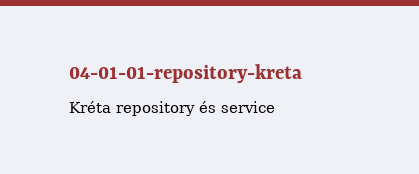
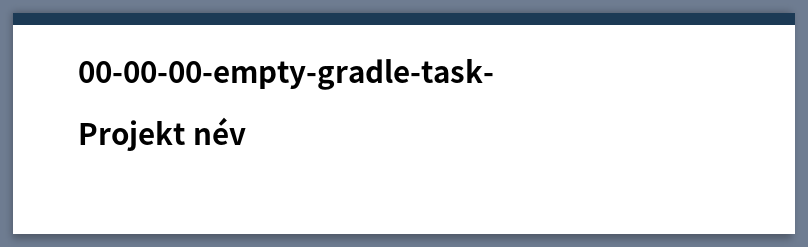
- 04-01-01-repository-kreta
- Kréta repository és service
+ 00-00-00-empty-gradle-task-
+ Projekt név

